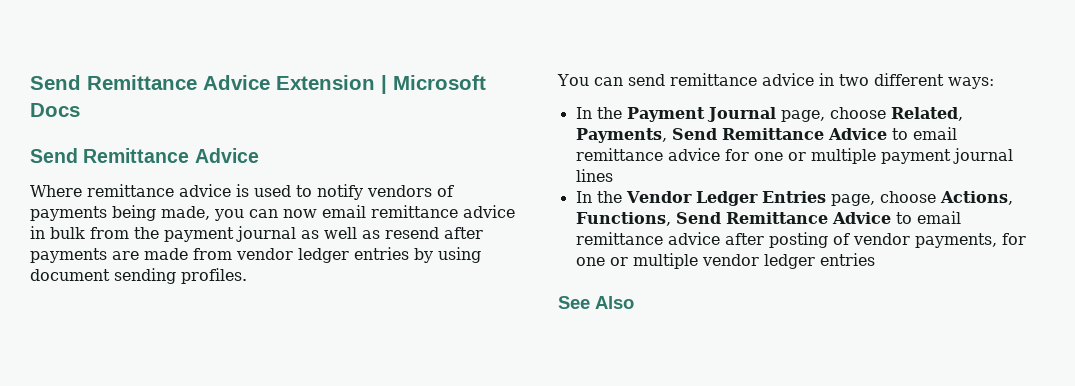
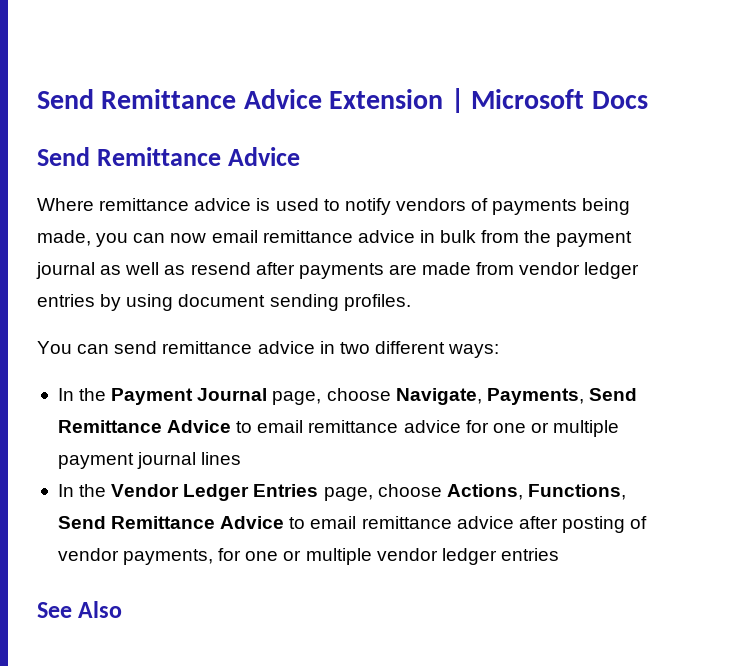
- In the Payment Journal page, choose Related, Payments, Send Remittance Advice to email remittance advice for one or multiple payment journal lines
+ In the Payment Journal page, choose Navigate, Payments, Send Remittance Advice to email remittance advice for one or multiple payment journal lines

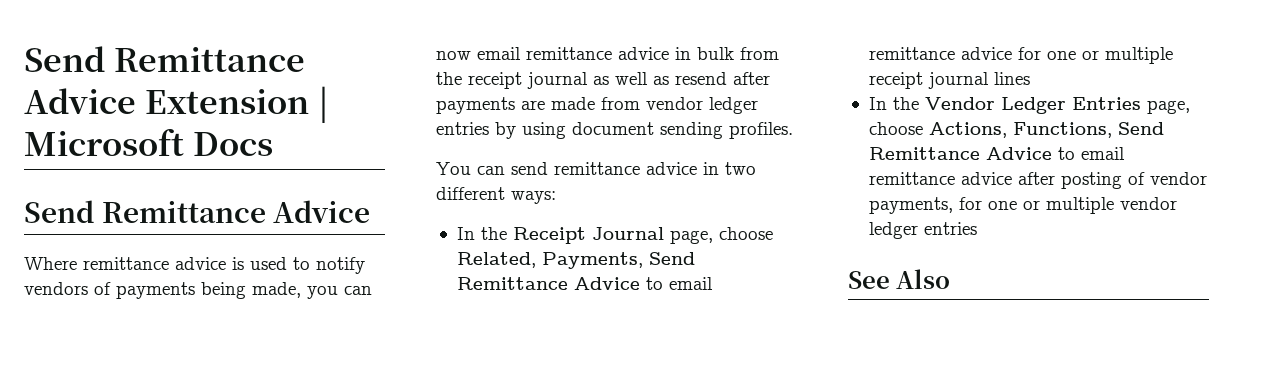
- Where remittance advice is used to notify vendors of payments being made, you can now email remittance advice in bulk from the payment journal as well as resend after payments are made from vendor ledger entries by using document sending profiles.
+ Where remittance advice is used to notify vendors of payments being made, you can now email remittance advice in bulk from the receipt journal as well as resend after payments are made from vendor ledger entries by using document sending profiles.
- In the Payment Journal page, choose Navigate, Payments, Send Remittance Advice to email remittance advice for one or multiple payment journal lines
+ In the Receipt Journal page, choose Related, Payments, Send Remittance Advice to email remittance advice for one or multiple receipt journal lines

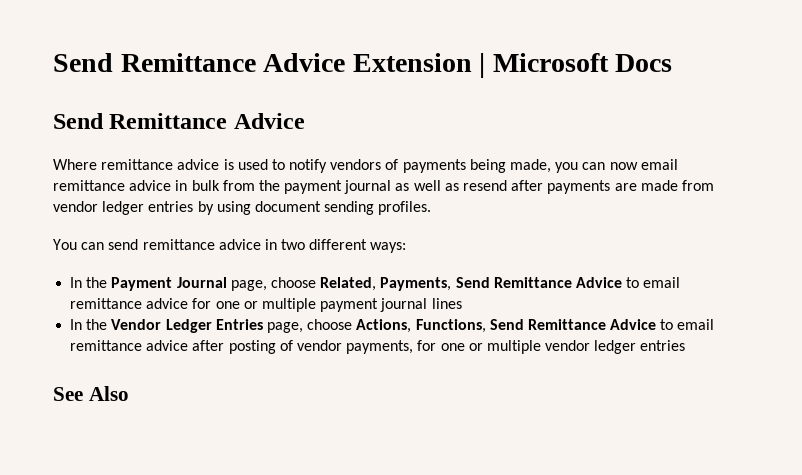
- Where remittance advice is used to notify vendors of payments being made, you can now email remittance advice in bulk from the receipt journal as well as resend after payments are made from vendor ledger entries by using document sending profiles.
+ Where remittance advice is used to notify vendors of payments being made, you can now email remittance advice in bulk from the payment journal as well as resend after payments are made from vendor ledger entries by using document sending profiles.
- In the Receipt Journal page, choose Related, Payments, Send Remittance Advice to email remittance advice for one or multiple receipt journal lines
+ In the Payment Journal page, choose Related, Payments, Send Remittance Advice to email remittance advice for one or multiple payment journal lines

